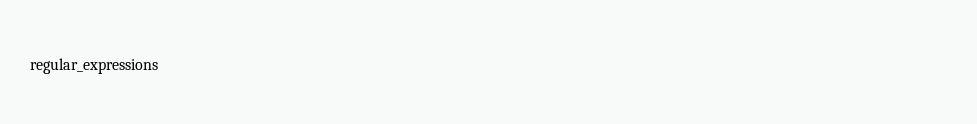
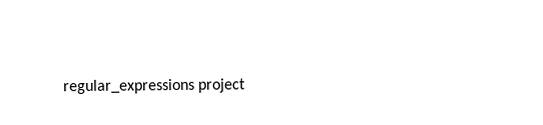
- regular_expressions
+ regular_expressions project

